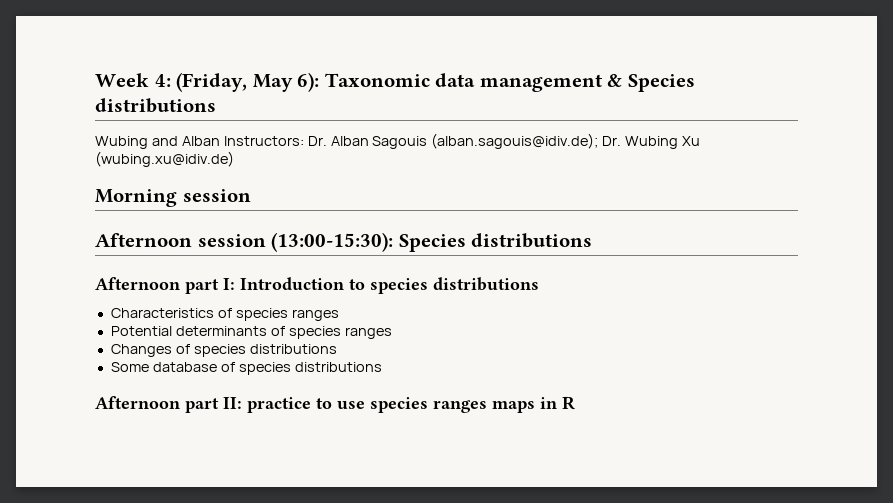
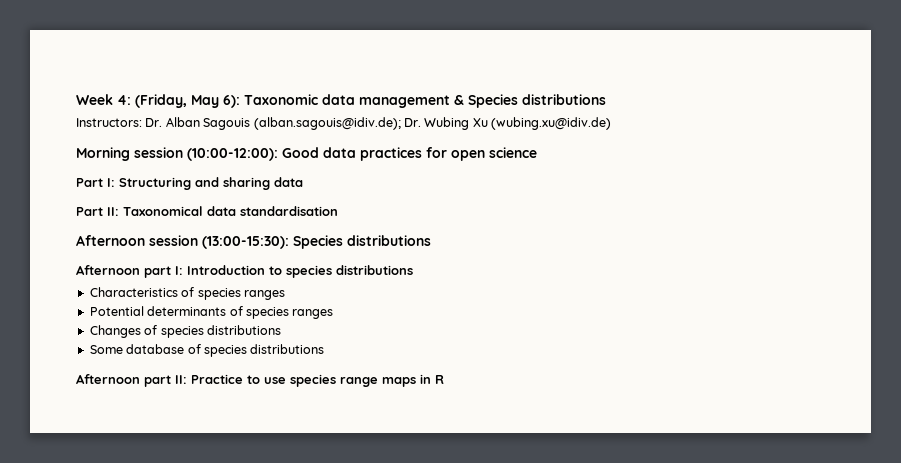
- Wubing and Alban Instructors: Dr. Alban Sagouis (alban.sagouis@idiv.de); Dr. Wubing Xu (wubing.xu@idiv.de)
+ Instructors: Dr. Alban Sagouis (alban.sagouis@idiv.de); Dr. Wubing Xu (wubing.xu@idiv.de)
- Morning session
+ Morning session (10:00-12:00): Good data practices for open science
+ Part I: Structuring and sharing data
+ Part II: Taxonomical data standardisation
- Afternoon part II: practice to use species ranges maps in R
+ Afternoon part II: Practice to use species range maps in R

